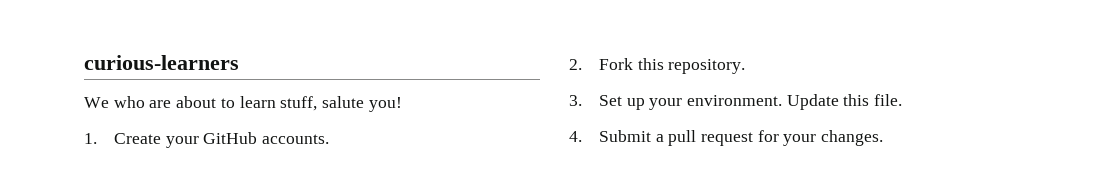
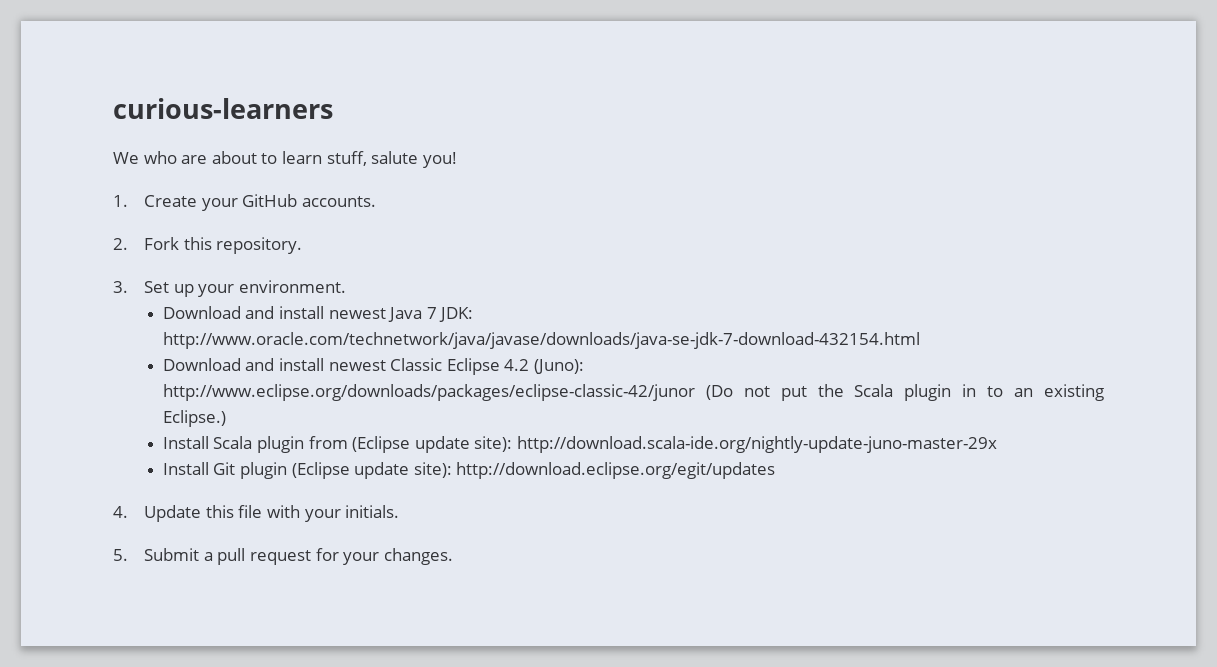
- 3. Set up your environment. Update this file.
- 4. Submit a pull request for your changes.
+ 3. Set up your environment.
+ Download and install newest Java 7 JDK: http://www.oracle.com/technetwork/java/javase/downloads/java-se-jdk-7-download-432154.html
+ Download and install newest Classic Eclipse 4.2 (Juno): http://www.eclipse.org/downloads/packages/eclipse-classic-42/junor (Do not put the Scala plugin in to an existing Eclipse.)
+ Install Scala plugin from (Eclipse update site): http://download.scala-ide.org/nightly-update-juno-master-29x
+ Install Git plugin (Eclipse update site): http://download.eclipse.org/egit/updates
+ 4. Update this file with your initials.
+ 5. Submit a pull request for your changes.

